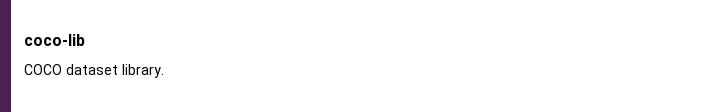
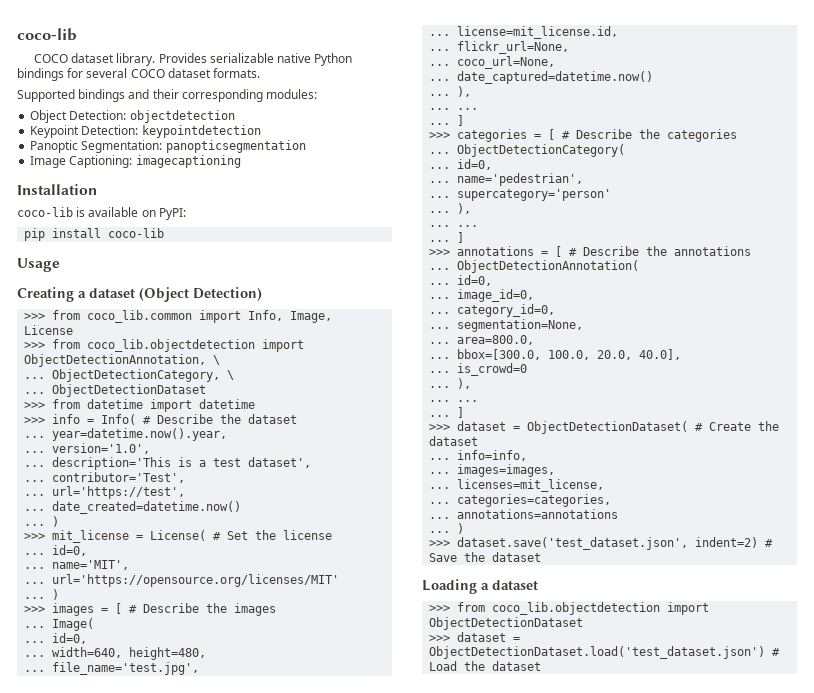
+ Provides serializable native Python bindings for several COCO dataset formats.
+ Supported bindings and their corresponding modules:
+ Object Detection: objectdetection
+ Keypoint Detection: keypointdetection
+ Panoptic Segmentation: panopticsegmentation
+ Image Captioning: imagecaptioning
+ Installation
+ coco-lib is available on PyPI:
+ pip install coco-lib
+ Usage
+ Creating a dataset (Object Detection)
+ >>> from coco_lib.common import Info, Image, License
+ >>> from coco_lib.objectdetection import ObjectDetectionAnnotation, \
+ ... ObjectDetectionCategory, \
+ ... ObjectDetectionDataset
+ >>> from datetime import datetime
+ >>> info = Info( # Describe the dataset
+ ... year=datetime.now().year,
+ ... version='1.0',
+ ... description='This is a test dataset',
+ ... contributor='Test',
+ ... url='https://test',
+ ... date_created=datetime.now()
+ ... )
+ >>> mit_license = License( # Set the license
+ ... id=0,
+ ... name='MIT',
+ ... url='https://opensource.org/licenses/MIT'
+ ... )
+ >>> images = [ # Describe the images
+ ... Image(
+ ... id=0,
+ ... width=640, height=480,
+ ... file_name='test.jpg',
+ ... license=mit_license.id,
+ ... flickr_url=None,
+ ... coco_url=None,
+ ... date_captured=datetime.now()
+ ... ),
+ ... ...
+ ... ]
+ >>> categories = [ # Describe the categories
+ ... ObjectDetectionCategory(
+ ... id=0,
+ ... name='pedestrian',
+ ... supercategory='person'
+ ... ),
+ ... ...
+ ... ]
+ >>> annotations = [ # Describe the annotations
+ ... ObjectDetectionAnnotation(
+ ... id=0,
+ ... image_id=0,
+ ... category_id=0,
+ ... segmentation=None,
+ ... area=800.0,
+ ... bbox=[300.0, 100.0, 20.0, 40.0],
+ ... is_crowd=0
+ ... ),
+ ... ...
+ ... ]
+ >>> dataset = ObjectDetectionDataset( # Create the dataset
+ ... info=info,
+ ... images=images,
+ ... licenses=mit_license,
+ ... categories=categories,
+ ... annotations=annotations
+ ... )
+ >>> dataset.save('test_dataset.json', indent=2) # Save the dataset
+ Loading a dataset
+ >>> from coco_lib.objectdetection import ObjectDetectionDataset
+ >>> dataset = ObjectDetectionDataset.load('test_dataset.json') # Load the dataset

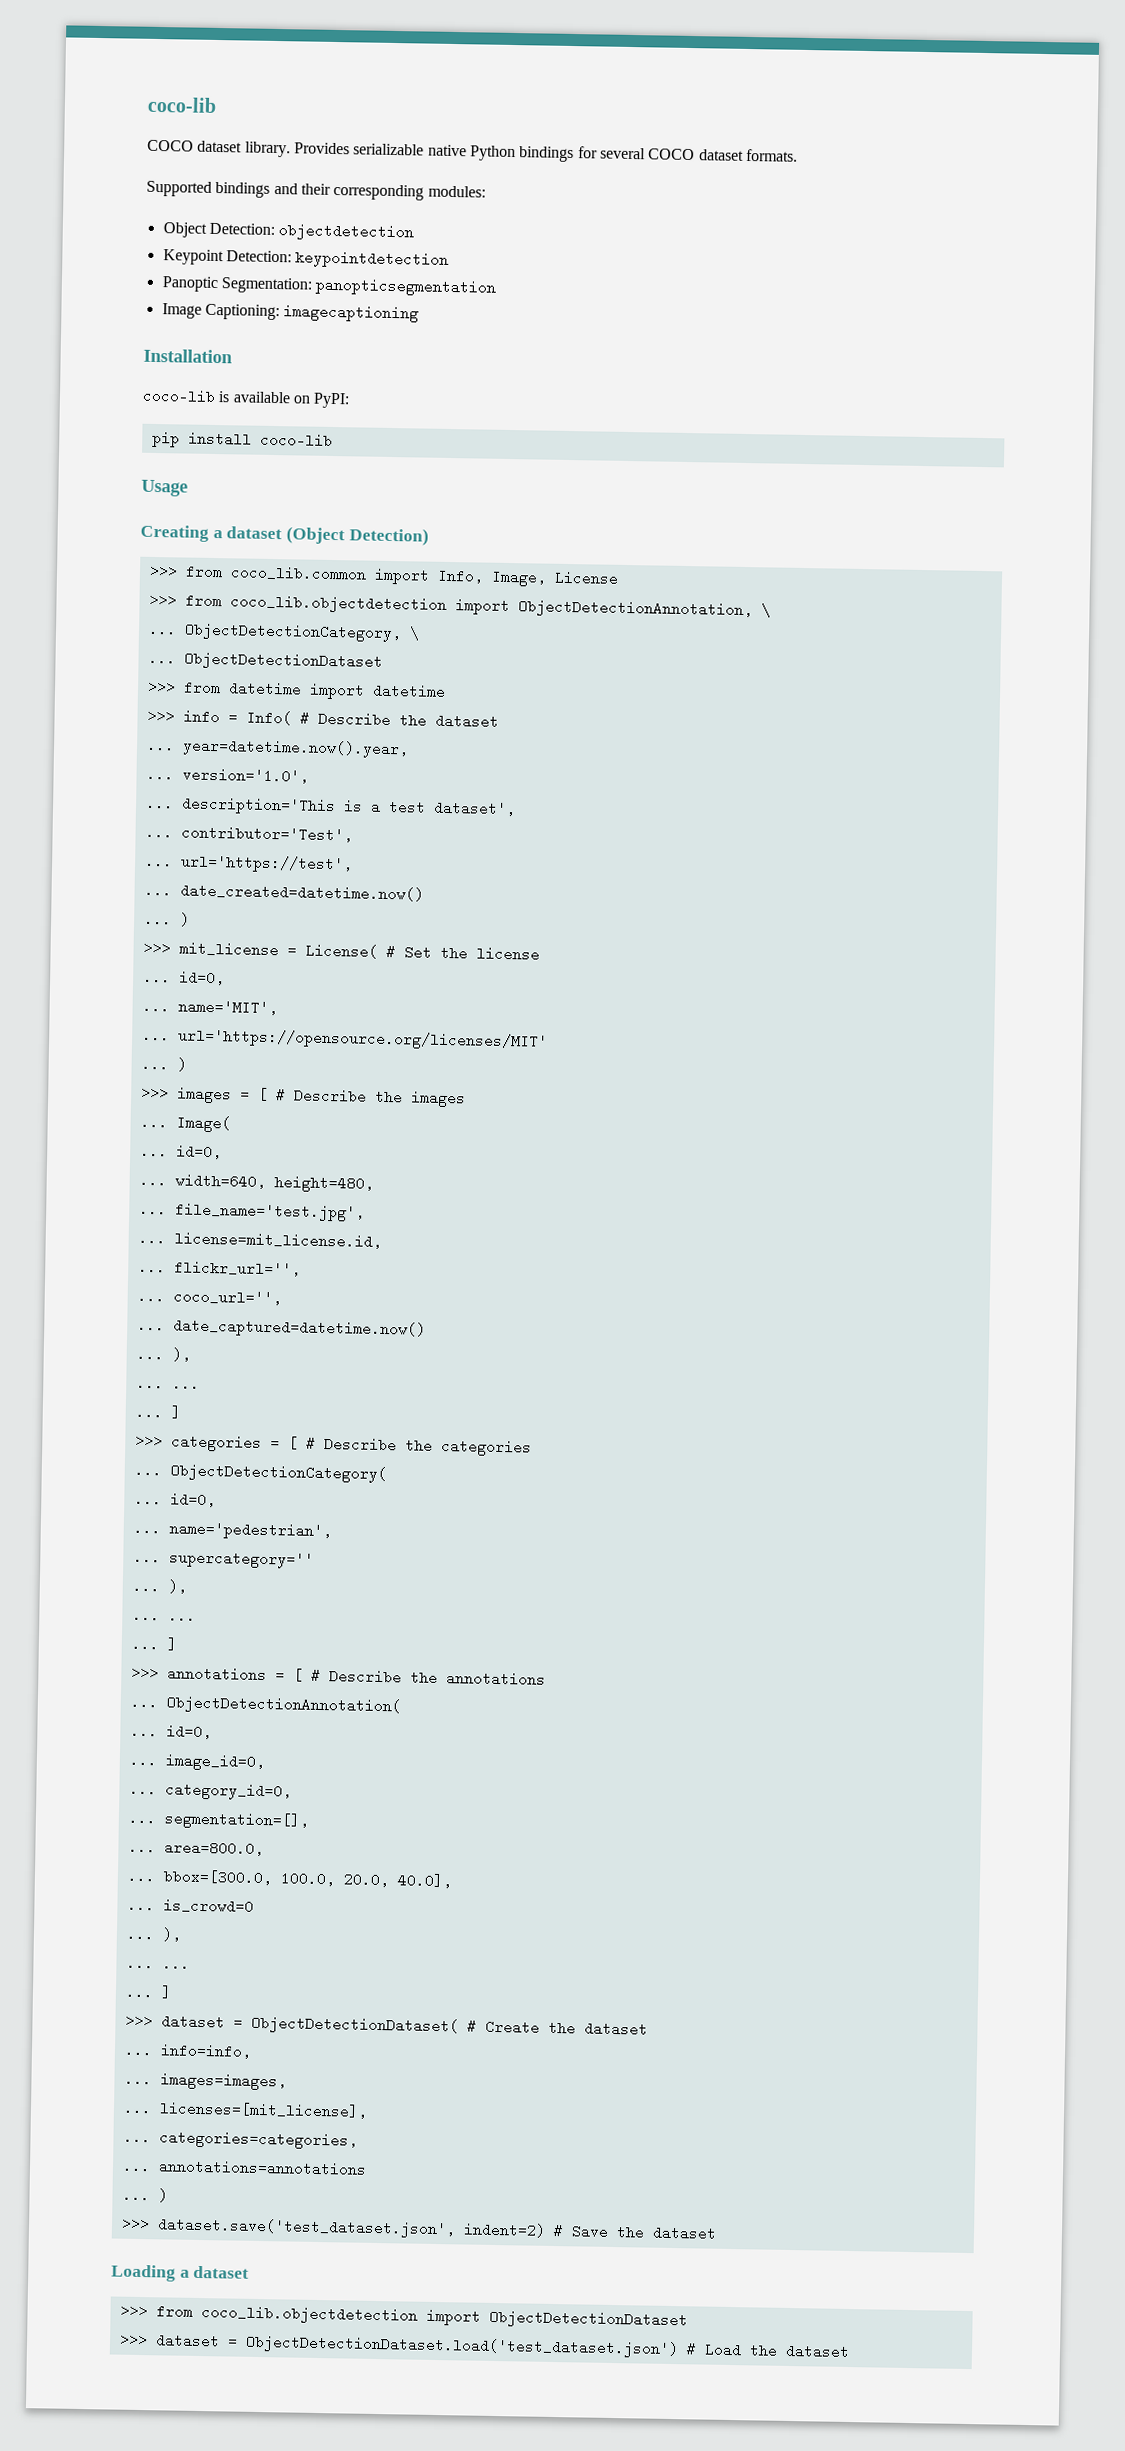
- ... flickr_url=None,
- ... coco_url=None,
+ ... flickr_url='',
+ ... coco_url='',
- ... supercategory='person'
+ ... supercategory=''
- ... segmentation=None,
+ ... segmentation=[],
- ... licenses=mit_license,
+ ... licenses=[mit_license],

